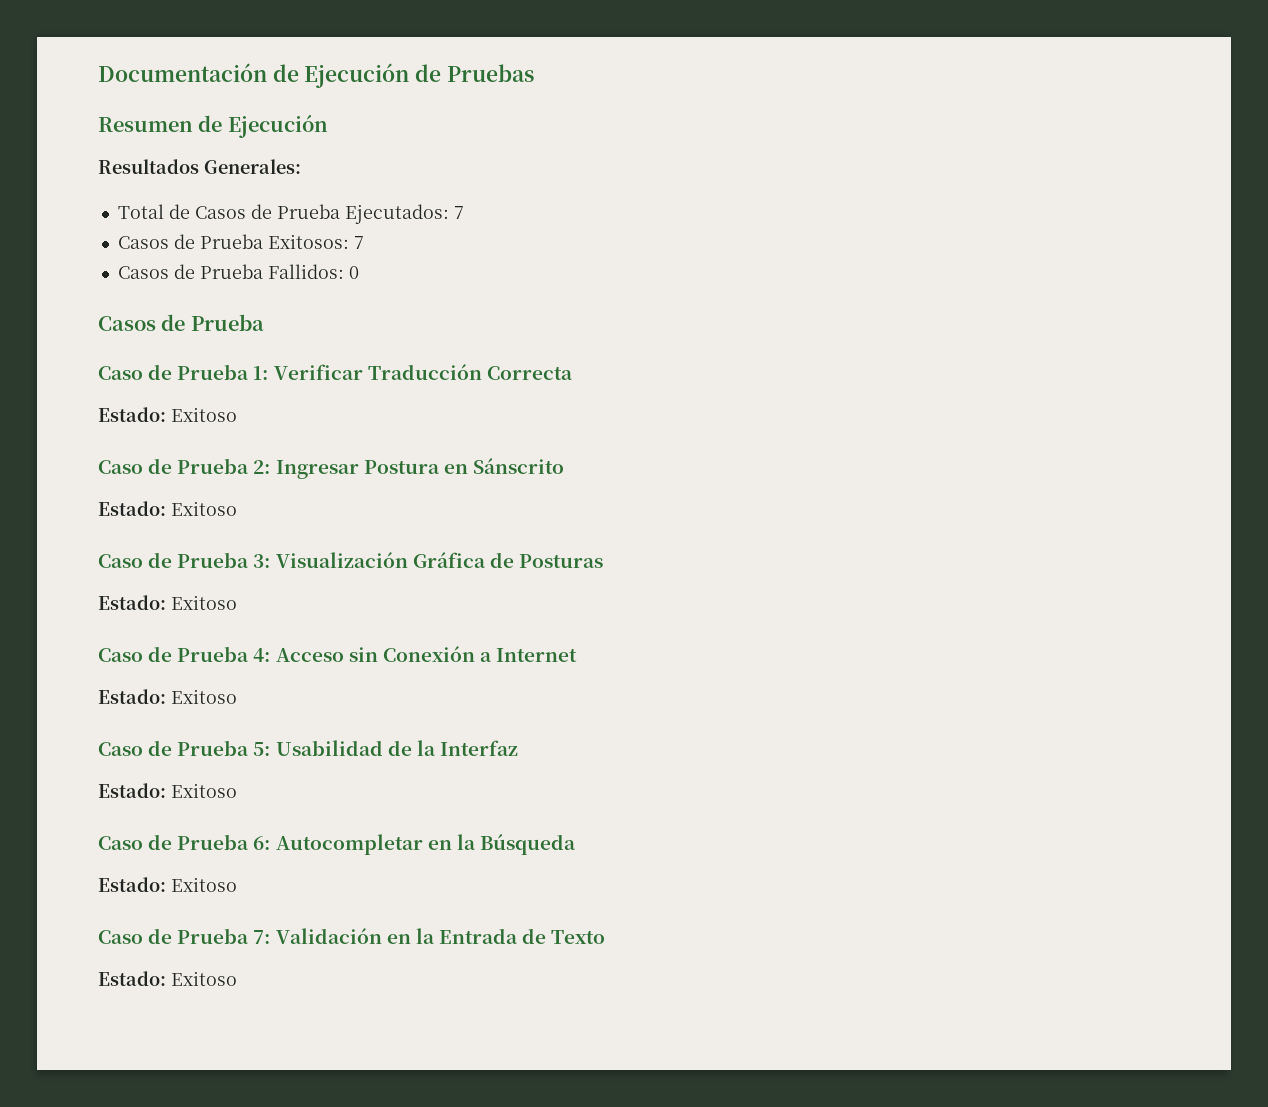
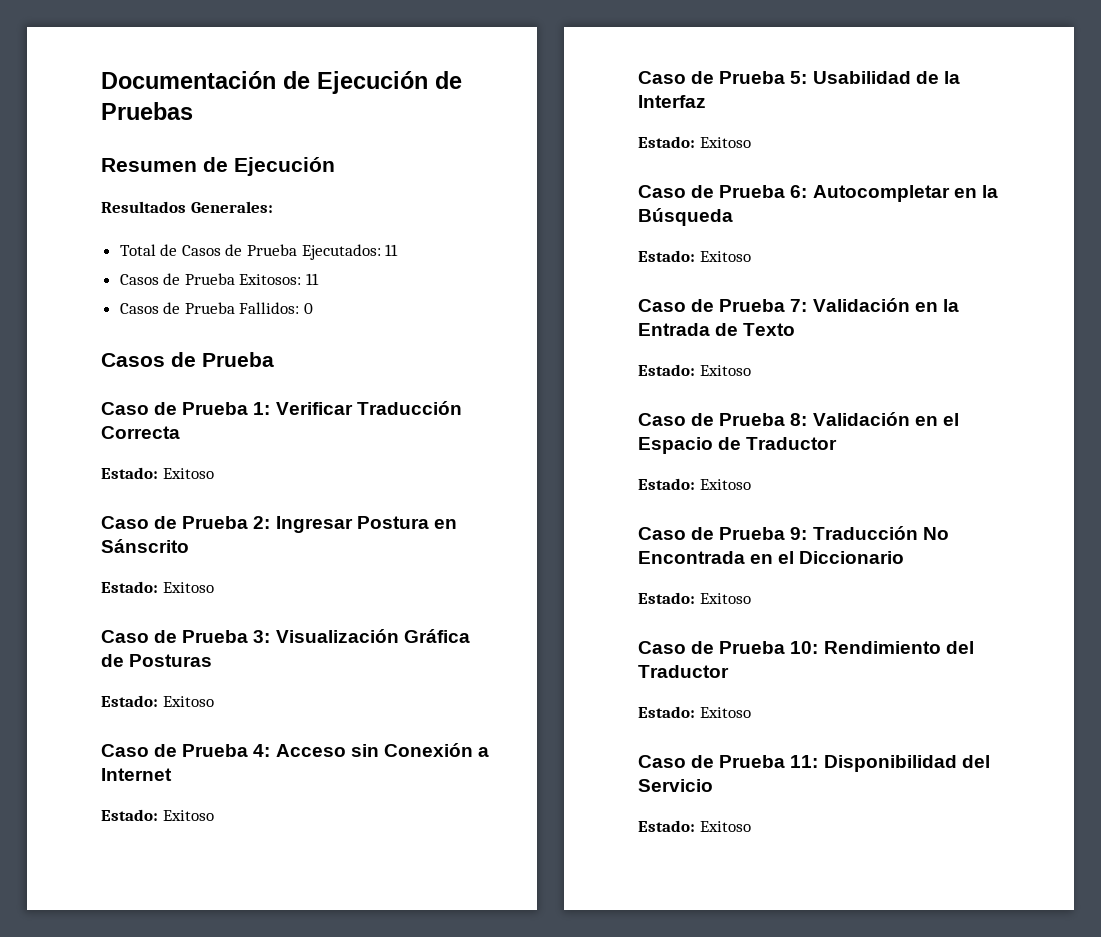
- Total de Casos de Prueba Ejecutados: 7
+ Total de Casos de Prueba Ejecutados: 11
- Casos de Prueba Exitosos: 7
+ Casos de Prueba Exitosos: 11
+ Caso de Prueba 8: Validación en el Espacio de Traductor
+ Estado: Exitoso
+ Caso de Prueba 9: Traducción No Encontrada en el Diccionario
+ Estado: Exitoso
+ Caso de Prueba 10: Rendimiento del Traductor
+ Estado: Exitoso
+ Caso de Prueba 11: Disponibilidad del Servicio
+ Estado: Exitoso

